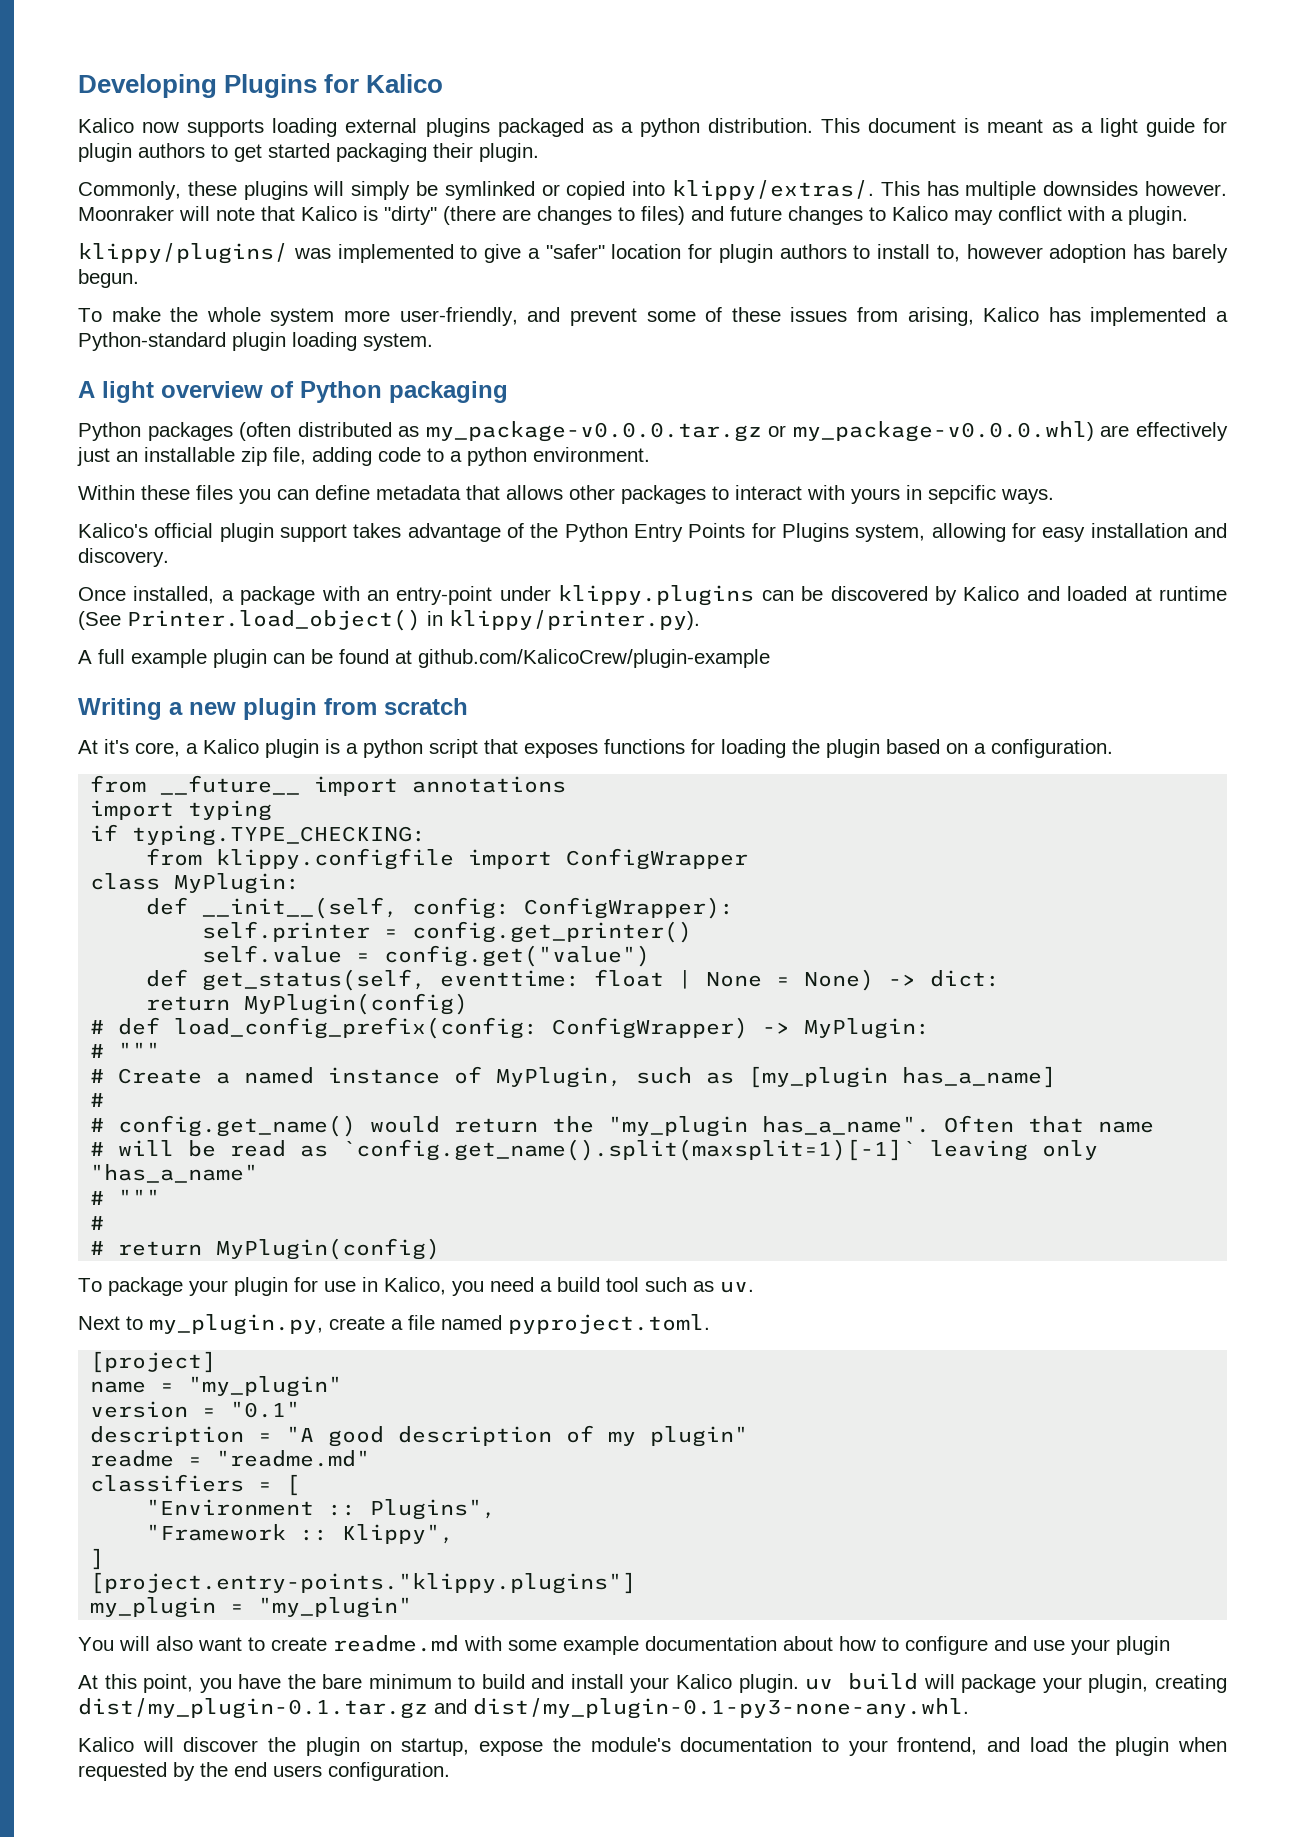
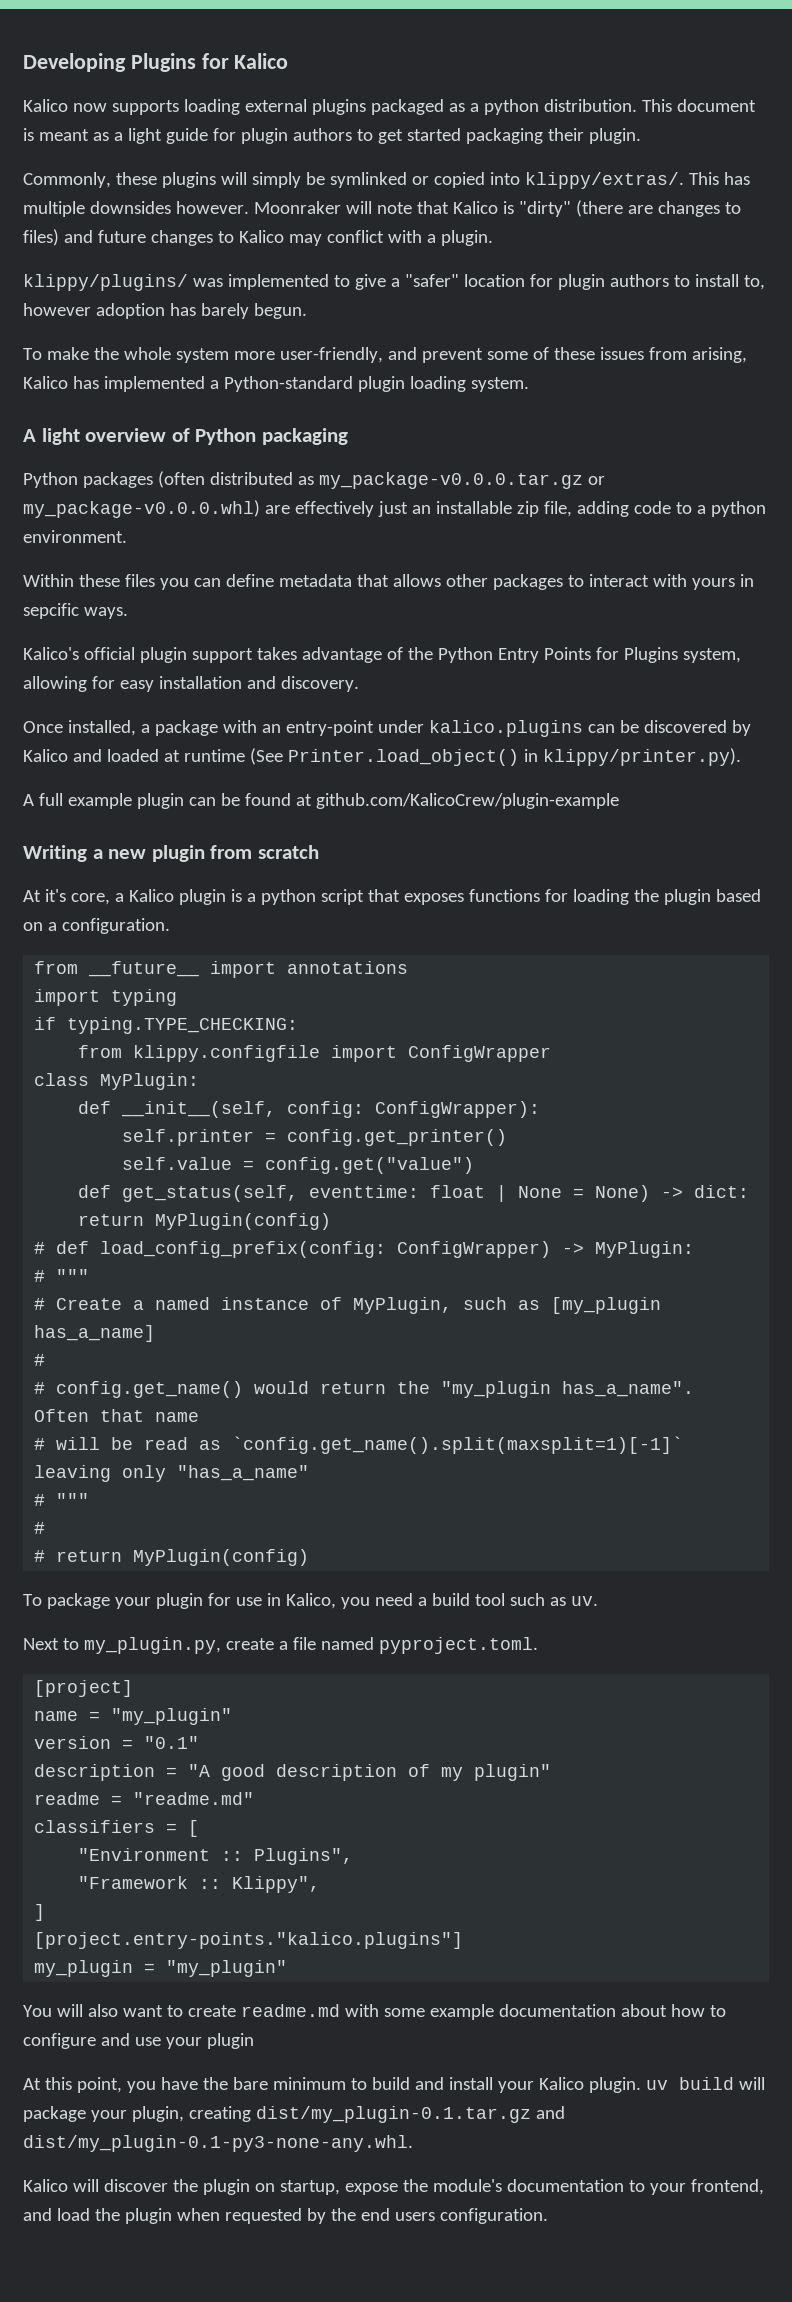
- Once installed, a package with an entry-point under klippy.plugins can be discovered by Kalico and loaded at runtime (See Printer.load_object() in klippy/printer.py).
+ Once installed, a package with an entry-point under kalico.plugins can be discovered by Kalico and loaded at runtime (See Printer.load_object() in klippy/printer.py).
- [project.entry-points."klippy.plugins"]
+ [project.entry-points."kalico.plugins"]

